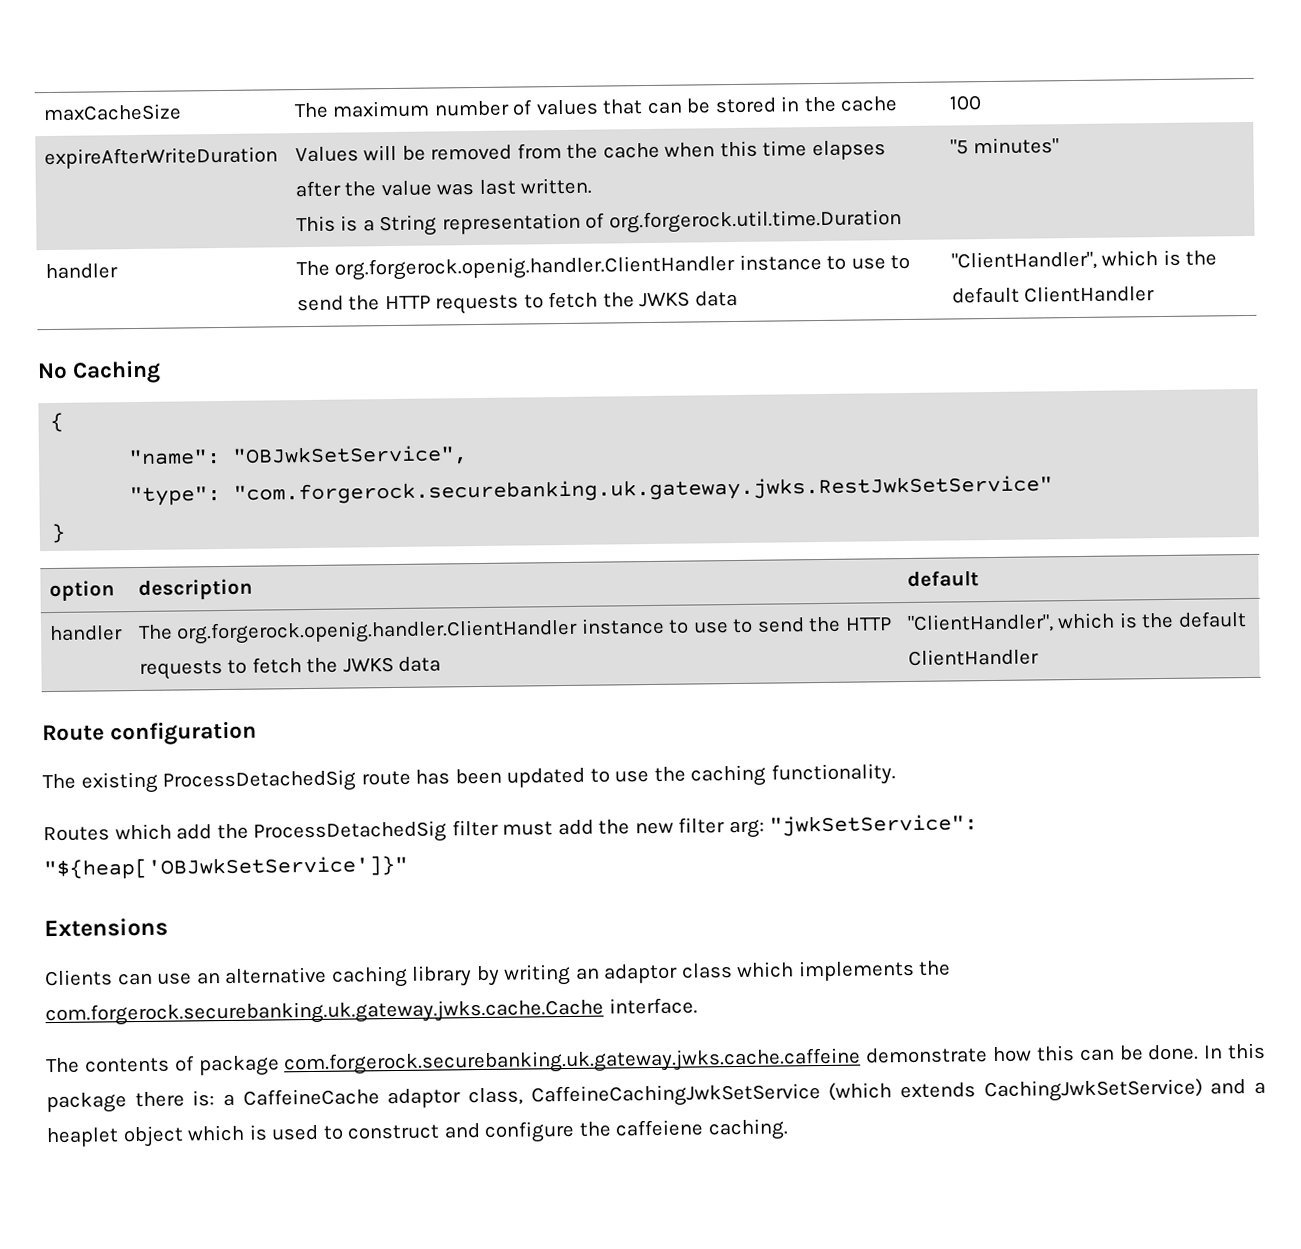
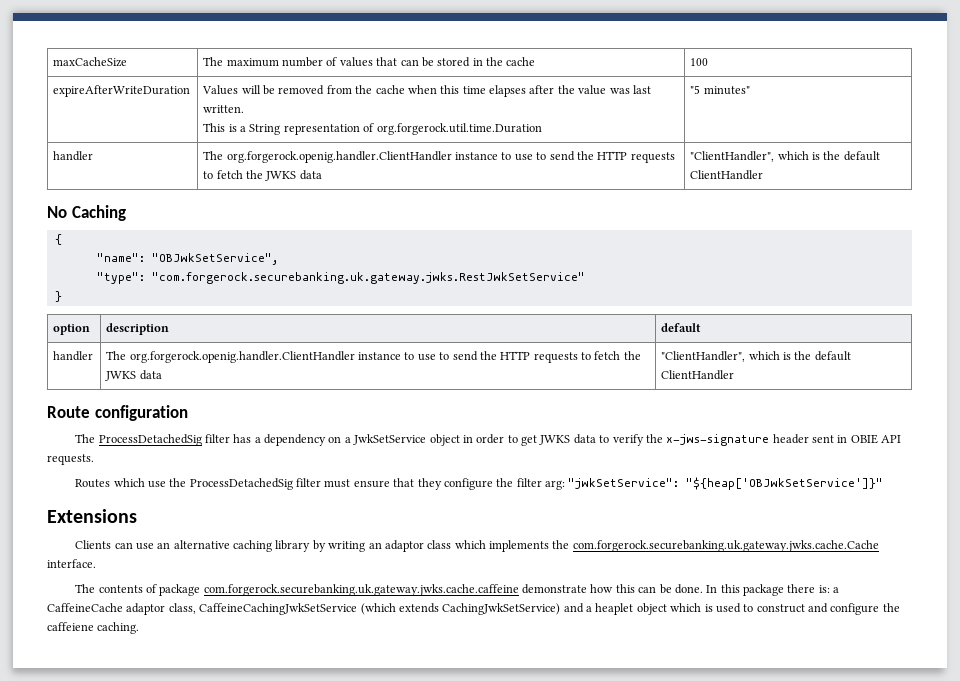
- The existing ProcessDetachedSig route has been updated to use the caching functionality.
+ The ProcessDetachedSig filter has a dependency on a JwkSetService object in order to get JWKS data to verify the x-jws-signature header sent in OBIE API requests.
- Routes which add the ProcessDetachedSig filter must add the new filter arg: "jwkSetService": "${heap['OBJwkSetService']}"
+ Routes which use the ProcessDetachedSig filter must ensure that they configure the filter arg: "jwkSetService": "${heap['OBJwkSetService']}"

